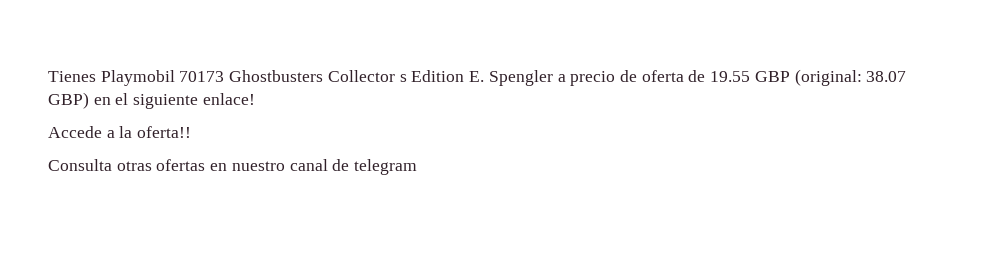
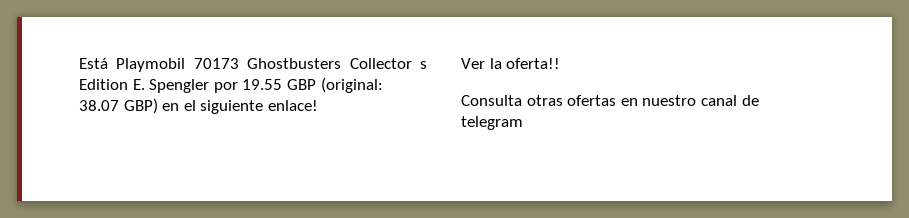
- Tienes Playmobil 70173 Ghostbusters Collector s Edition E. Spengler a precio de oferta de 19.55 GBP (original: 38.07 GBP) en el siguiente enlace!
+ Está Playmobil 70173 Ghostbusters Collector s Edition E. Spengler por 19.55 GBP (original: 38.07 GBP) en el siguiente enlace!
- Accede a la oferta!!
+ Ver la oferta!!

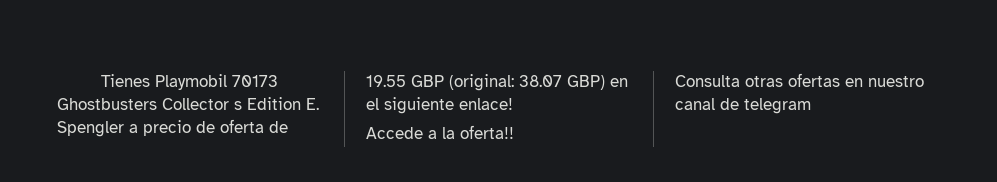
- Está Playmobil 70173 Ghostbusters Collector s Edition E. Spengler por 19.55 GBP (original: 38.07 GBP) en el siguiente enlace!
+ Tienes Playmobil 70173 Ghostbusters Collector s Edition E. Spengler a precio de oferta de 19.55 GBP (original: 38.07 GBP) en el siguiente enlace!
- Ver la oferta!!
+ Accede a la oferta!!

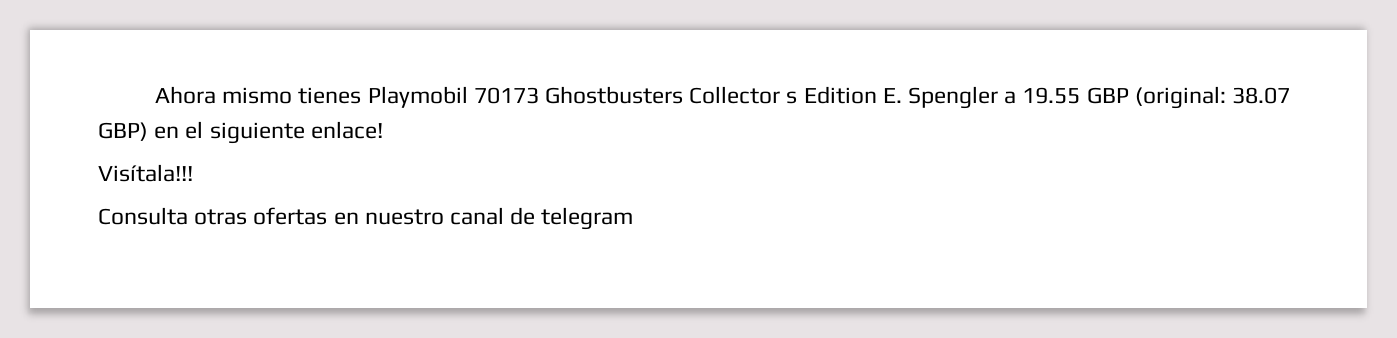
- Tienes Playmobil 70173 Ghostbusters Collector s Edition E. Spengler a precio de oferta de 19.55 GBP (original: 38.07 GBP) en el siguiente enlace!
+ Ahora mismo tienes Playmobil 70173 Ghostbusters Collector s Edition E. Spengler a 19.55 GBP (original: 38.07 GBP) en el siguiente enlace!
- Accede a la oferta!!
+ Visítala!!!

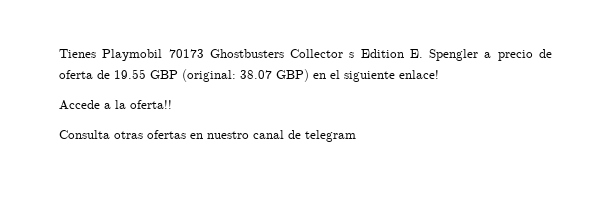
- Ahora mismo tienes Playmobil 70173 Ghostbusters Collector s Edition E. Spengler a 19.55 GBP (original: 38.07 GBP) en el siguiente enlace!
+ Tienes Playmobil 70173 Ghostbusters Collector s Edition E. Spengler a precio de oferta de 19.55 GBP (original: 38.07 GBP) en el siguiente enlace!
- Visítala!!!
+ Accede a la oferta!!

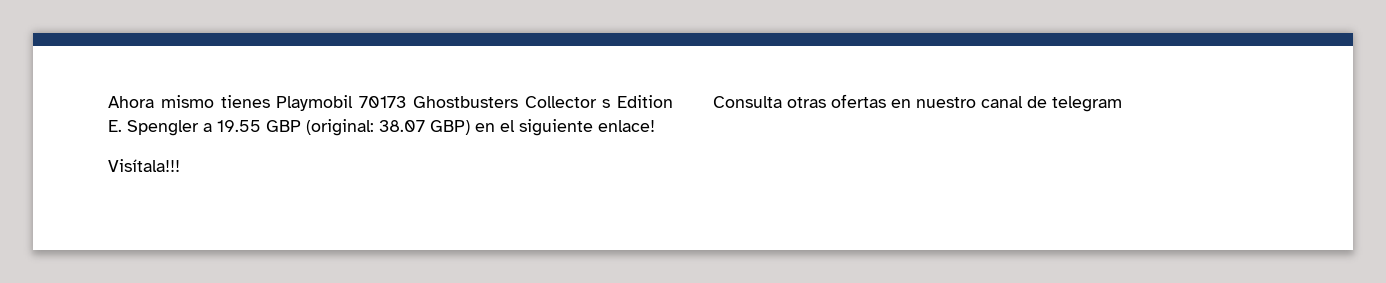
- Tienes Playmobil 70173 Ghostbusters Collector s Edition E. Spengler a precio de oferta de 19.55 GBP (original: 38.07 GBP) en el siguiente enlace!
+ Ahora mismo tienes Playmobil 70173 Ghostbusters Collector s Edition E. Spengler a 19.55 GBP (original: 38.07 GBP) en el siguiente enlace!
- Accede a la oferta!!
+ Visítala!!!

